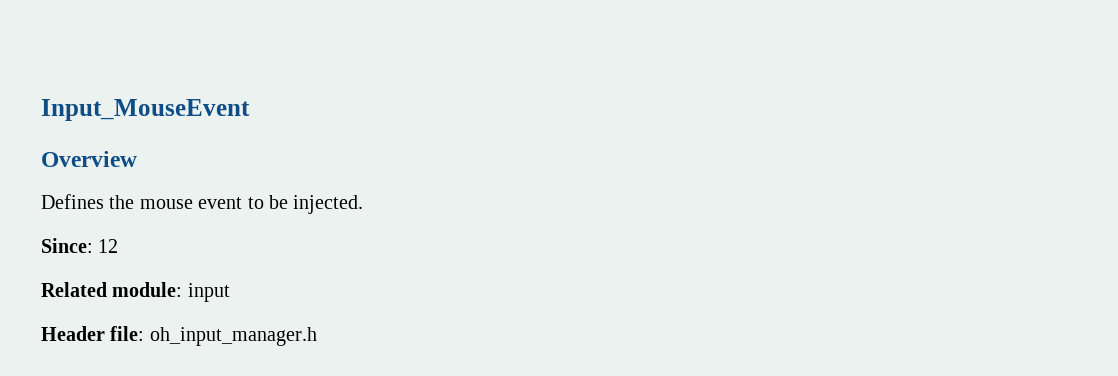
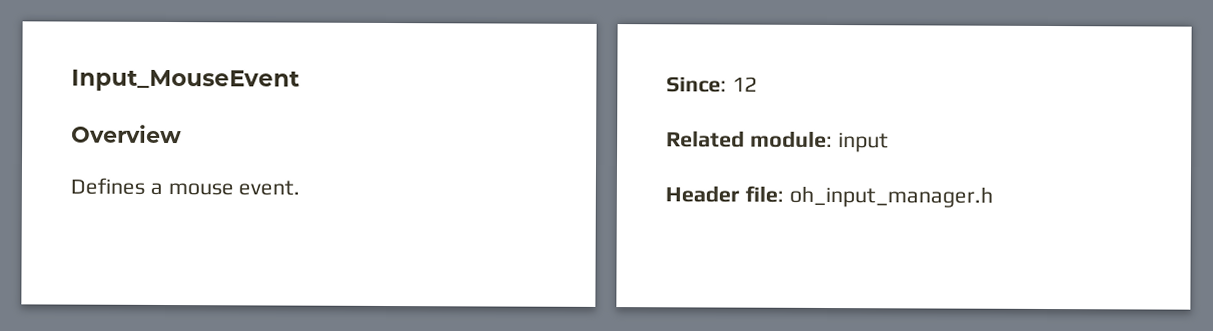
- Defines the mouse event to be injected.
+ Defines a mouse event.

